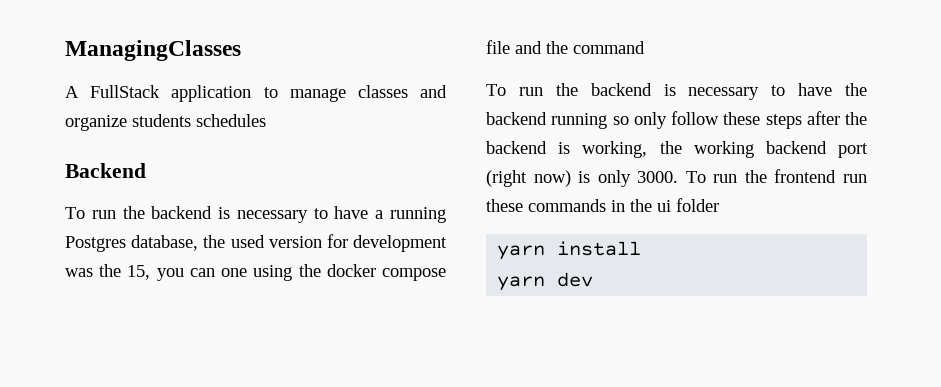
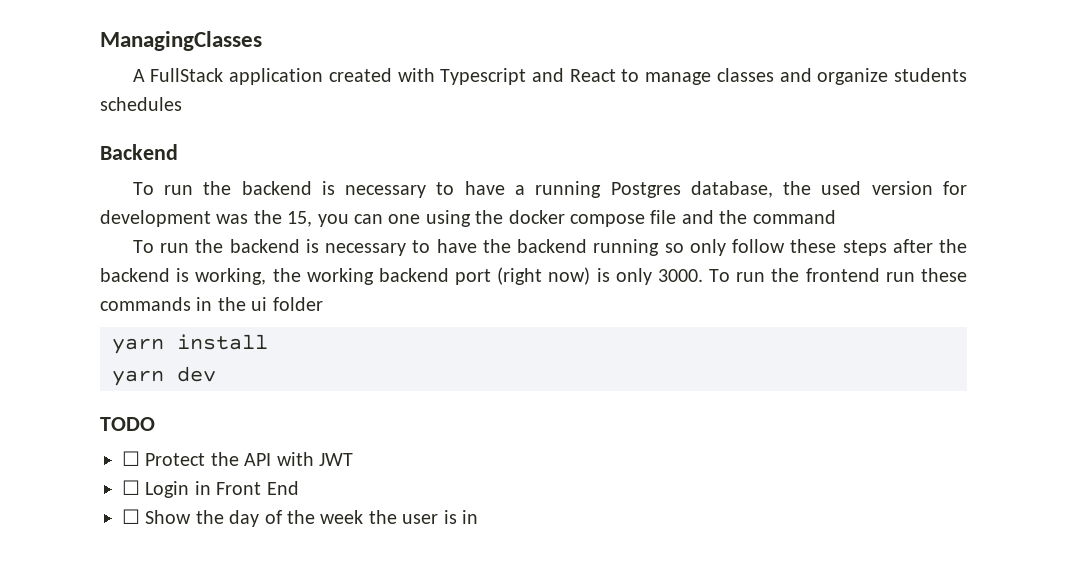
- A FullStack application to manage classes and organize students schedules
+ A FullStack application created with Typescript and React to manage classes and organize students schedules
+ TODO
+ ☐ Protect the API with JWT
+ ☐ Login in Front End
+ ☐ Show the day of the week the user is in

